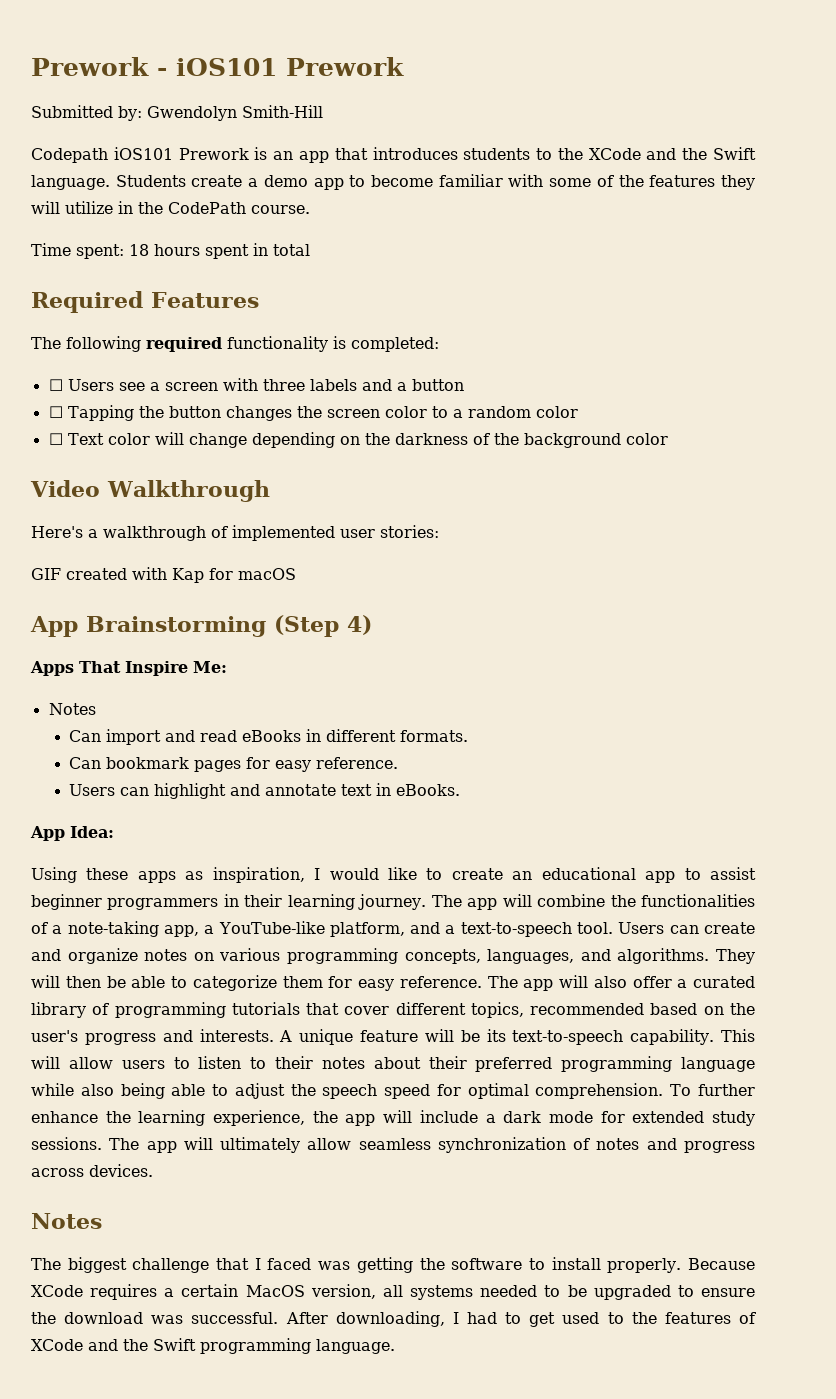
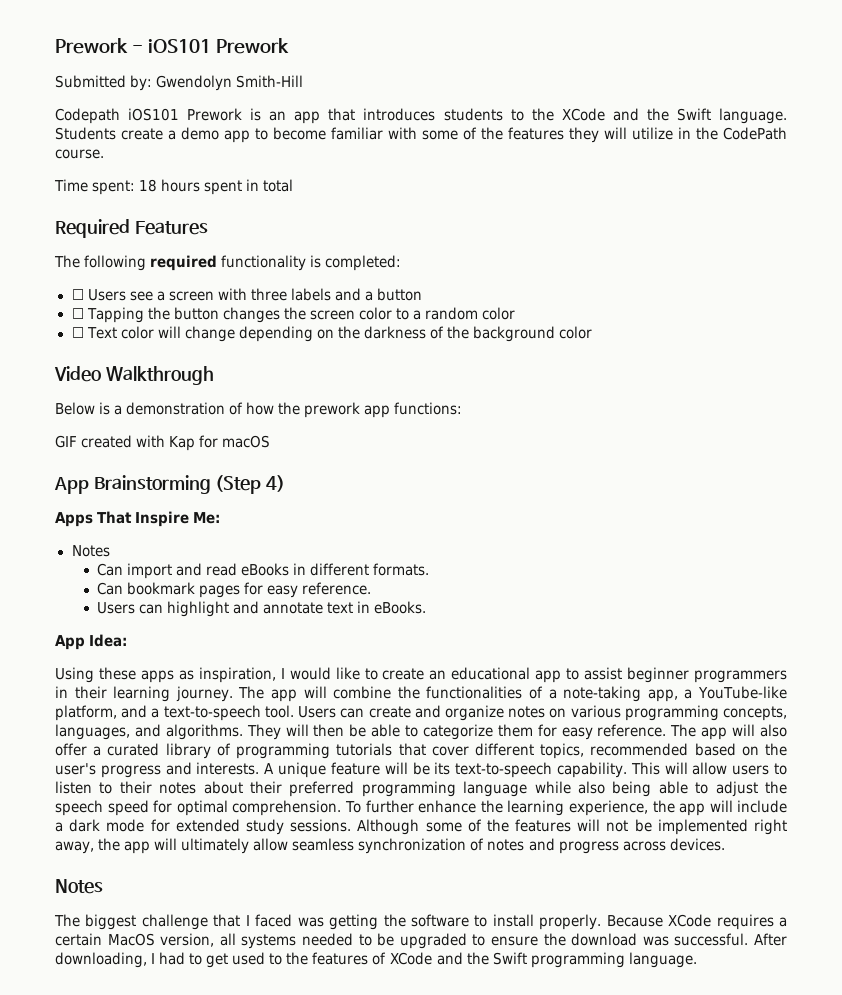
- Here's a walkthrough of implemented user stories:
+ Below is a demonstration of how the prework app functions:
- The app will ultimately allow seamless synchronization of notes and progress across devices.
+ Although some of the features will not be implemented right away, the app will ultimately allow seamless synchronization of notes and progress across devices.

